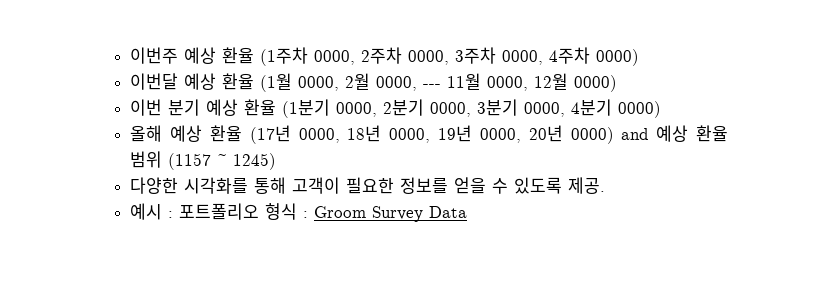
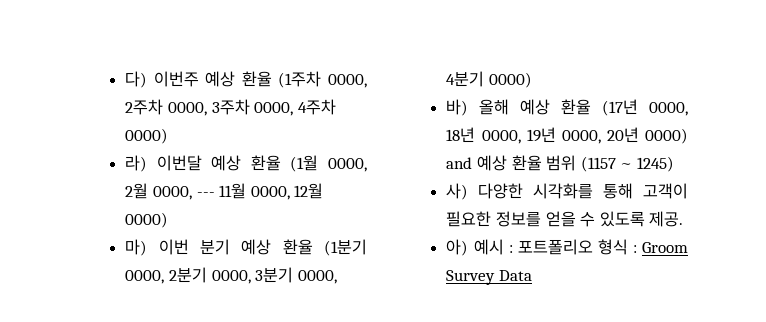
- 이번주 예상 환율 (1주차 0000, 2주차 0000, 3주차 0000, 4주차 0000)
+ 다) 이번주 예상 환율 (1주차 0000, 2주차 0000, 3주차 0000, 4주차 0000)
- 이번달 예상 환율 (1월 0000, 2월 0000, --- 11월 0000, 12월 0000)
+ 라) 이번달 예상 환율 (1월 0000, 2월 0000, --- 11월 0000, 12월 0000)
- 이번 분기 예상 환율 (1분기 0000, 2분기 0000, 3분기 0000, 4분기 0000)
+ 마) 이번 분기 예상 환율 (1분기 0000, 2분기 0000, 3분기 0000, 4분기 0000)
- 올해 예상 환율 (17년 0000, 18년 0000, 19년 0000, 20년 0000) and 예상 환율 범위 (1157 ~ 1245)
+ 바) 올해 예상 환율 (17년 0000, 18년 0000, 19년 0000, 20년 0000) and 예상 환율 범위 (1157 ~ 1245)
- 다양한 시각화를 통해 고객이 필요한 정보를 얻을 수 있도록 제공.
+ 사) 다양한 시각화를 통해 고객이 필요한 정보를 얻을 수 있도록 제공.
- 예시 : 포트폴리오 형식 : Groom Survey Data
+ 아) 예시 : 포트폴리오 형식 : Groom Survey Data

